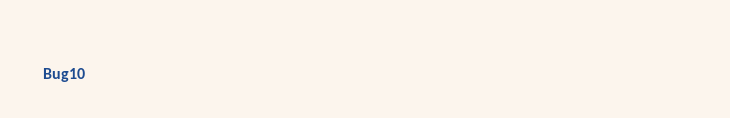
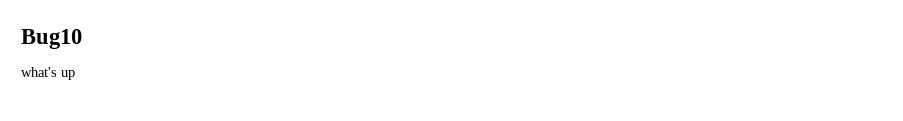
+ what's up

